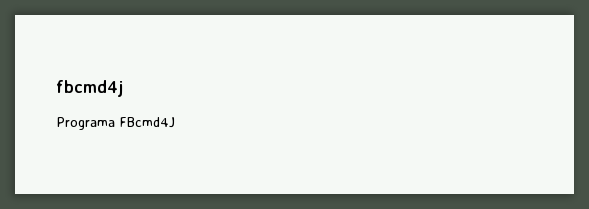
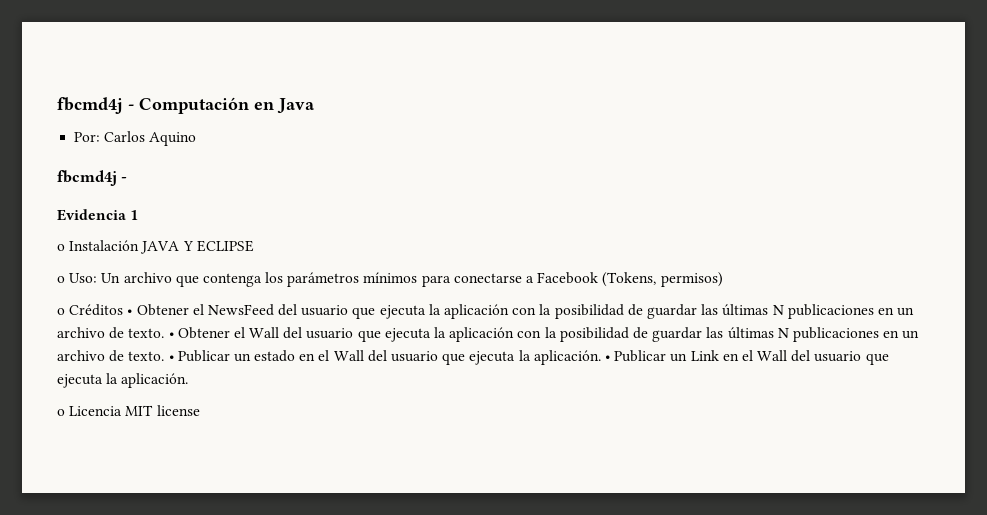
- fbcmd4j
- Programa FBcmd4J
+ fbcmd4j - Computación en Java
+ Por: Carlos Aquino
+ fbcmd4j -
+ Evidencia 1
+ o Instalación JAVA Y ECLIPSE
+ o Uso: Un archivo que contenga los parámetros mínimos para conectarse a Facebook (Tokens, permisos)
+ o Créditos • Obtener el NewsFeed del usuario que ejecuta la aplicación con la posibilidad de guardar las últimas N publicaciones en un archivo de texto. • Obtener el Wall del usuario que ejecuta la aplicación con la posibilidad de guardar las últimas N publicaciones en un archivo de texto. • Publicar un estado en el Wall del usuario que ejecuta la aplicación. • Publicar un Link en el Wall del usuario que ejecuta la aplicación.
+ o Licencia MIT license

